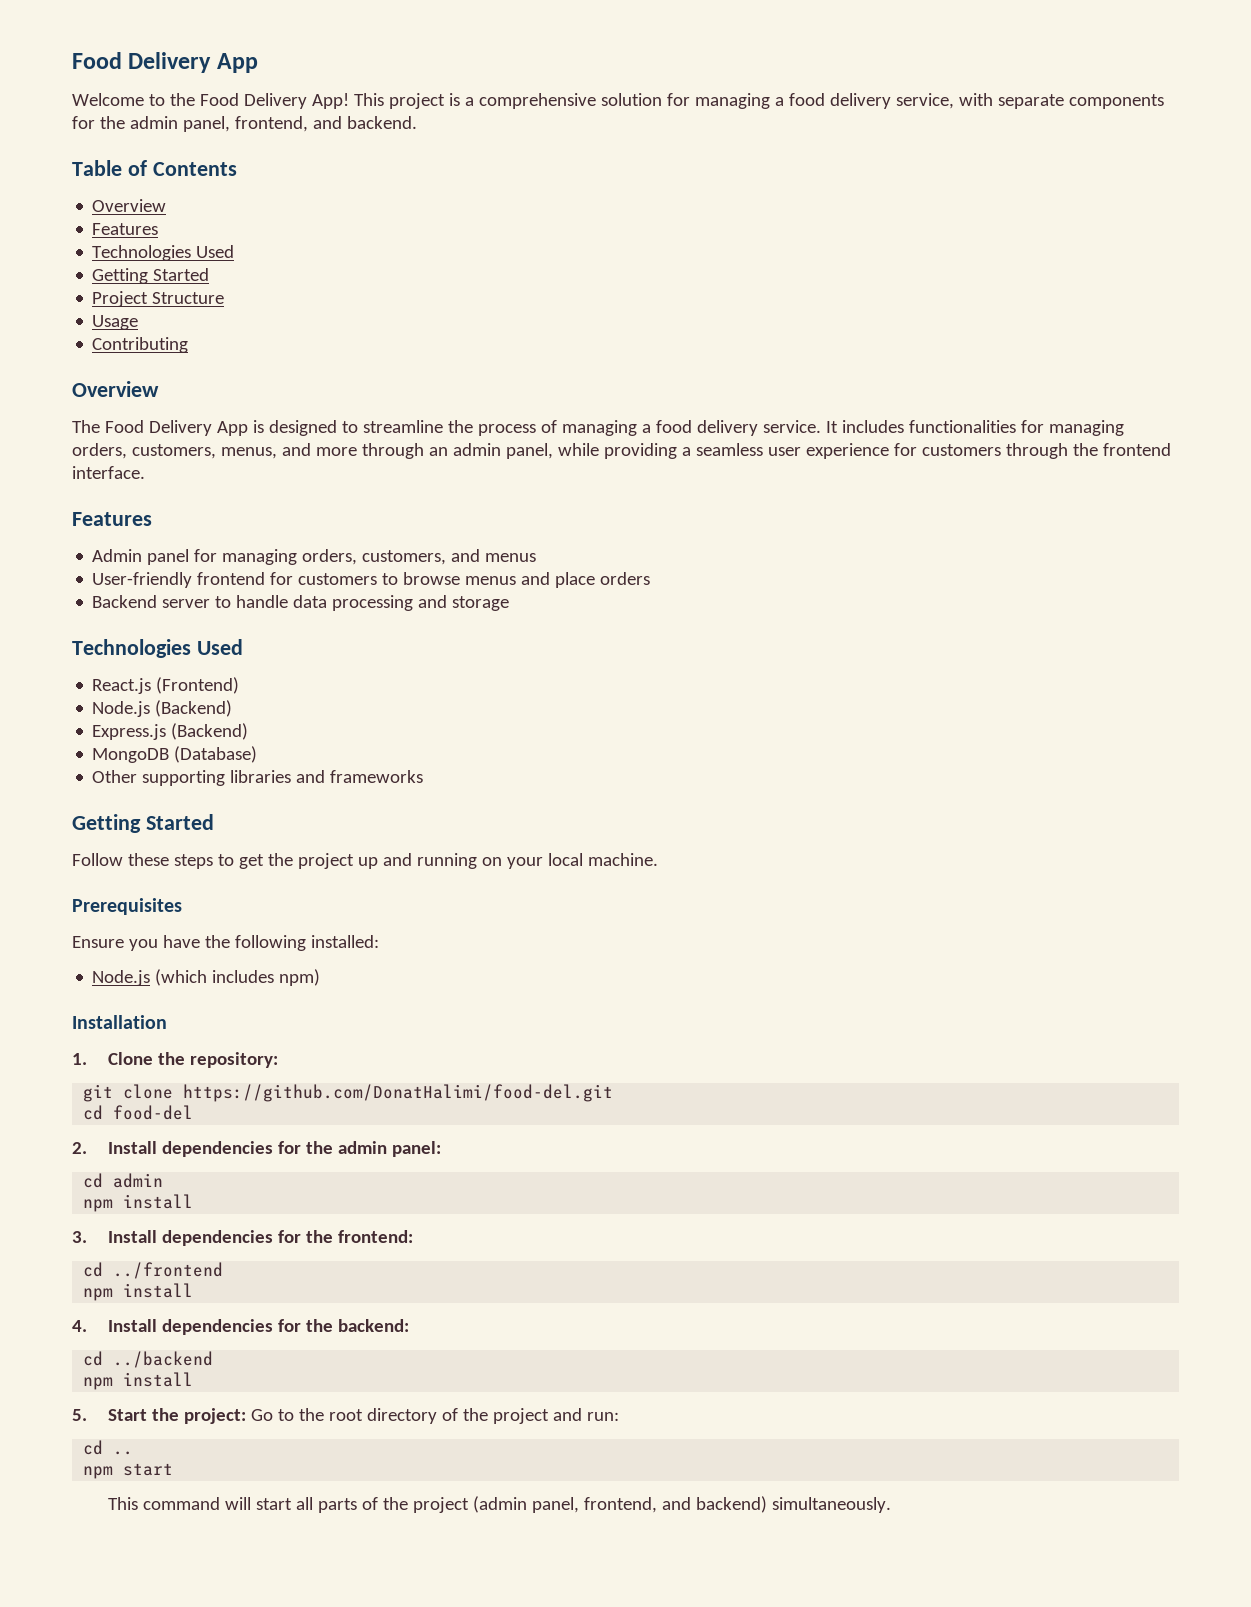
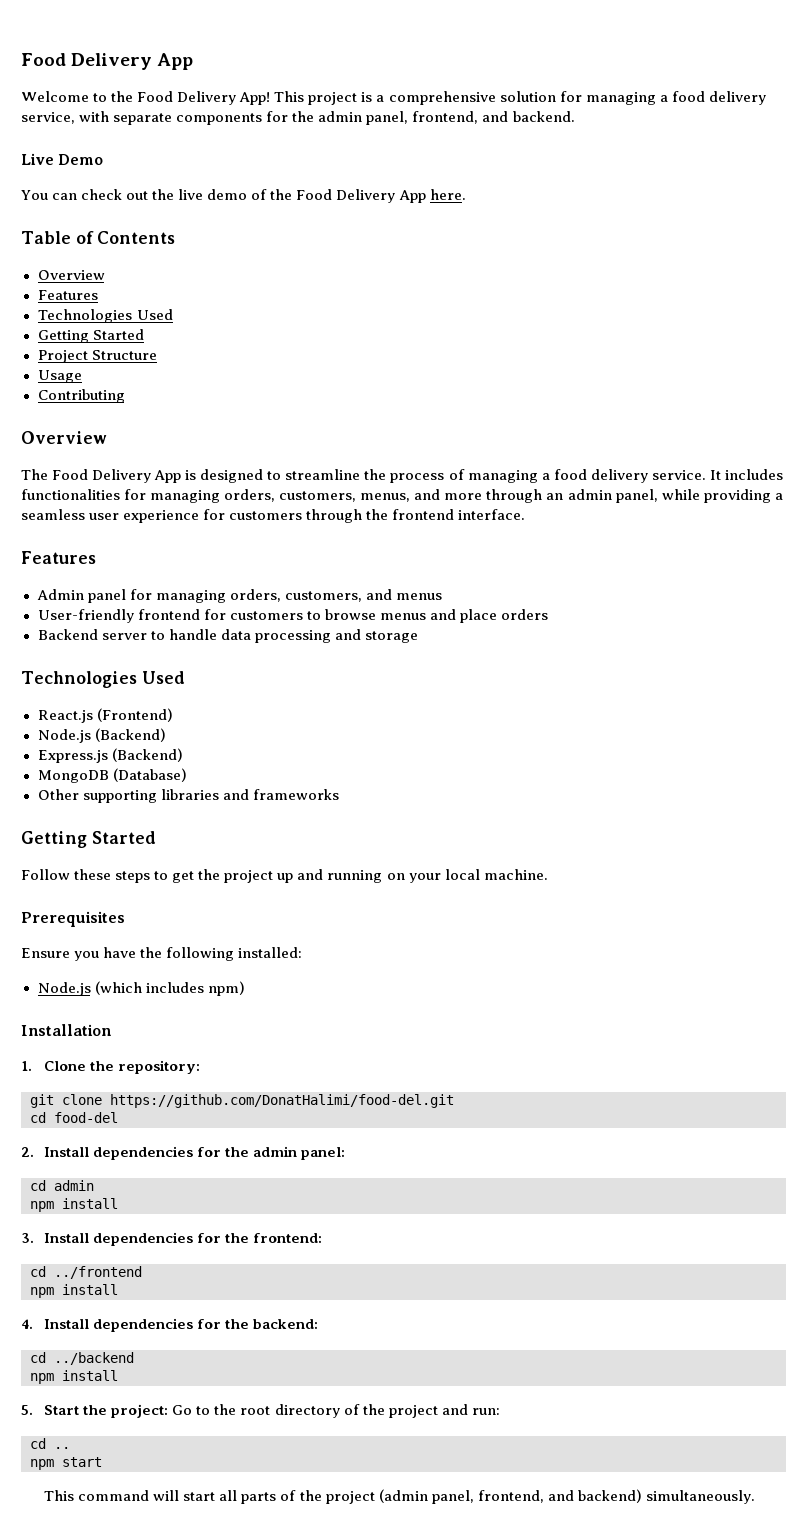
+ Live Demo
+ You can check out the live demo of the Food Delivery App here.

